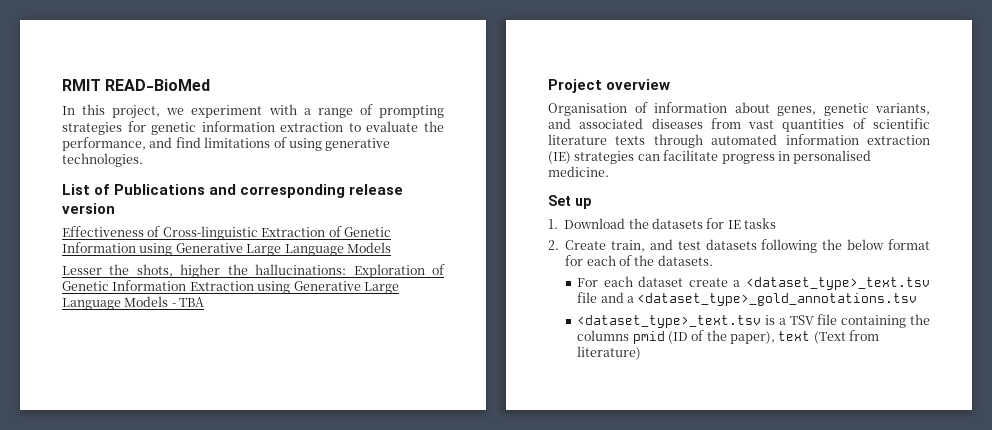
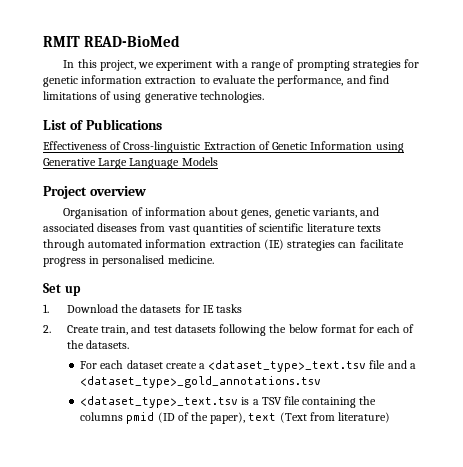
- List of Publications and corresponding release version
+ List of Publications
- Lesser the shots, higher the hallucinations: Exploration of Genetic Information Extraction using Generative Large Language Models - TBA

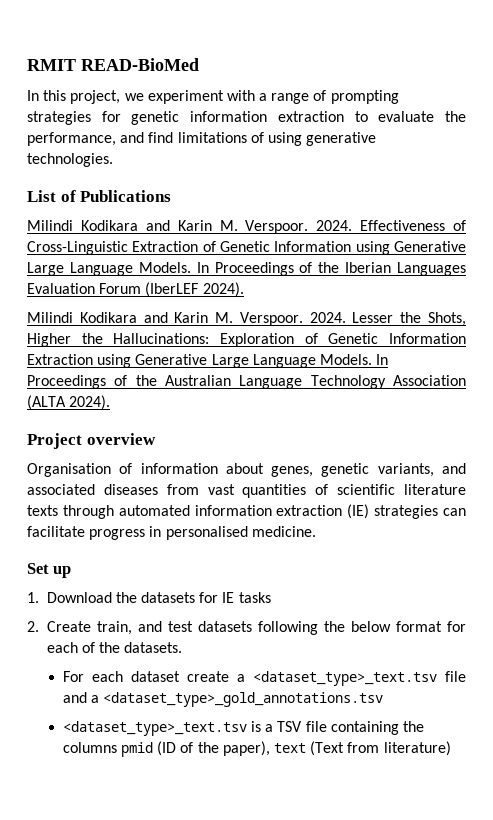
  List of Publications
- Effectiveness of Cross-linguistic Extraction of Genetic Information using Generative Large Language Models
+ Milindi Kodikara and Karin M. Verspoor. 2024. Effectiveness of Cross-Linguistic Extraction of Genetic Information using Generative Large Language Models. In Proceedings of the Iberian Languages Evaluation Forum (IberLEF 2024).
+ Milindi Kodikara and Karin M. Verspoor. 2024. Lesser the Shots, Higher the Hallucinations: Exploration of Genetic Information Extraction using Generative Large Language Models. In Proceedings of the Australian Language Technology Association (ALTA 2024).

